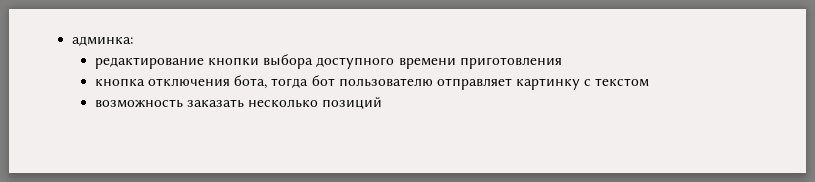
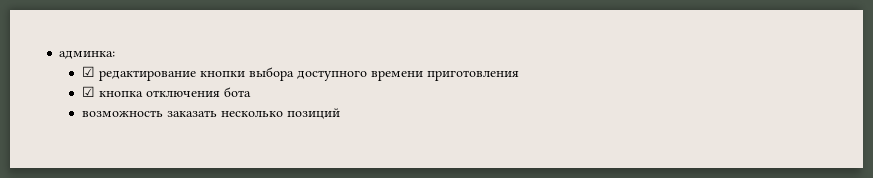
- редактирование кнопки выбора доступного времени приготовления
+ ☑ редактирование кнопки выбора доступного времени приготовления
- кнопка отключения бота, тогда бот пользователю отправляет картинку с текстом
+ ☑ кнопка отключения бота

